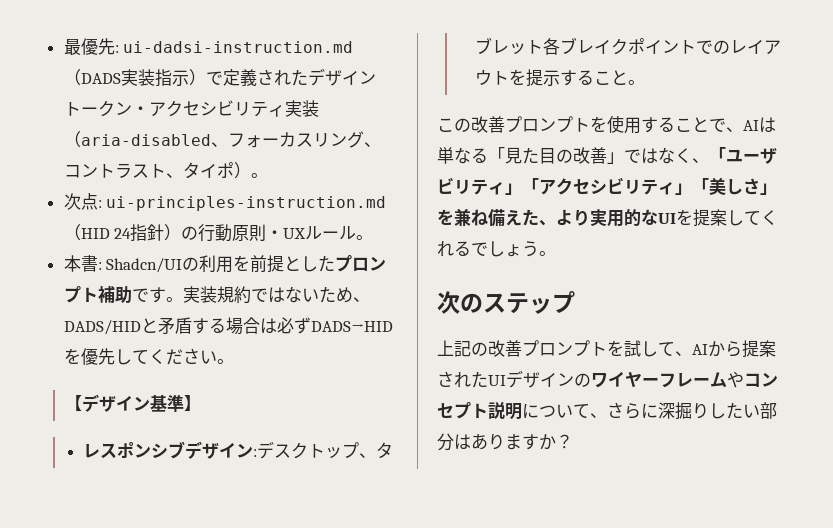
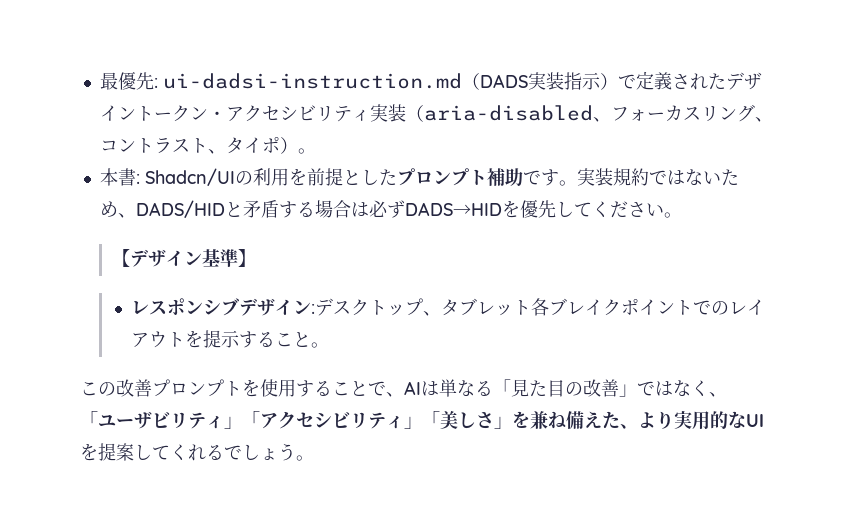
- 次点: ui-principles-instruction.md（HID 24指針）の行動原則・UXルール。
- 次のステップ
- 上記の改善プロンプトを試して、AIから提案されたUIデザインのワイヤーフレームやコンセプト説明について、さらに深掘りしたい部分はありますか？

